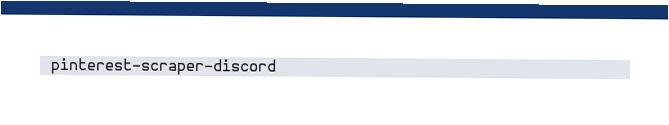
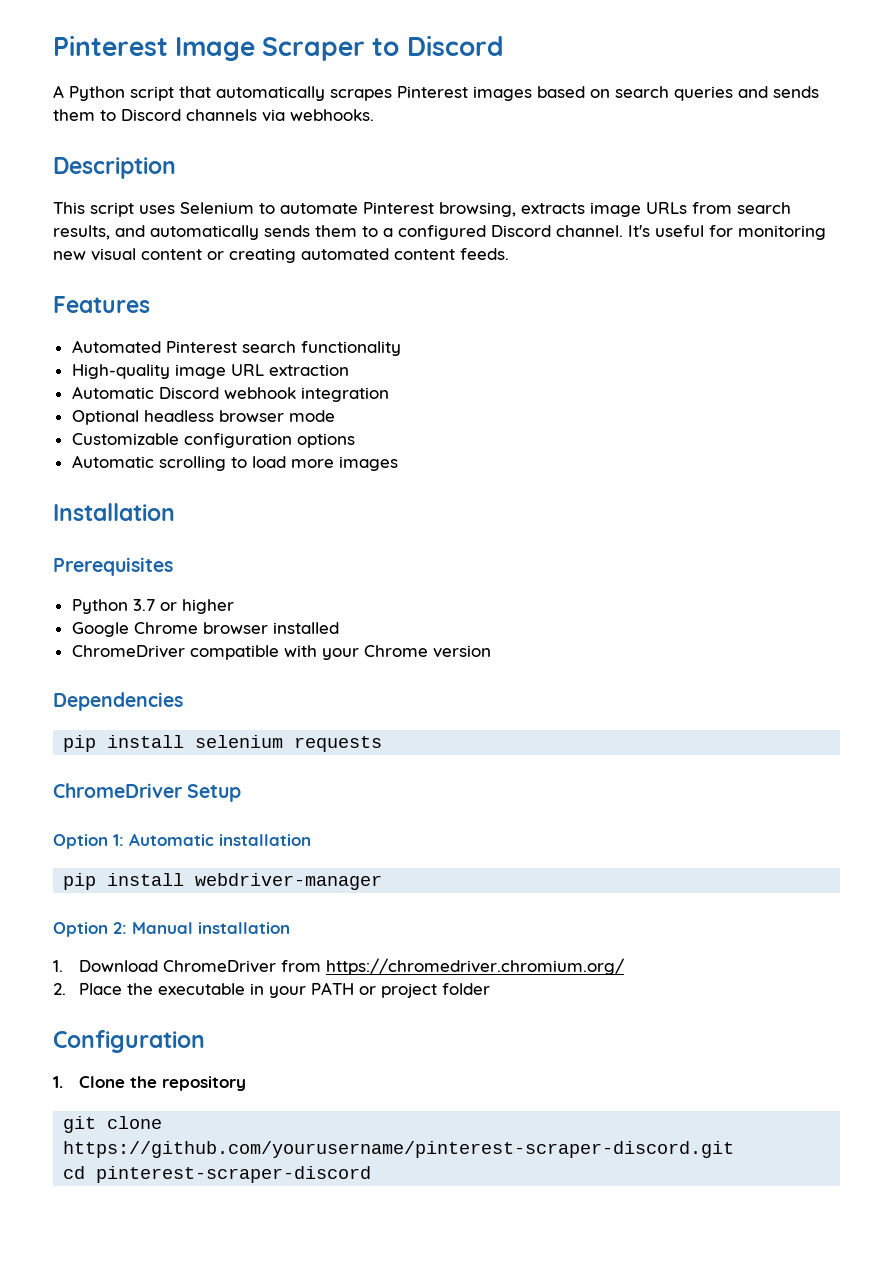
- pinterest-scraper-discord
+ Pinterest Image Scraper to Discord
+ A Python script that automatically scrapes Pinterest images based on search queries and sends them to Discord channels via webhooks.
+ Description
+ This script uses Selenium to automate Pinterest browsing, extracts image URLs from search results, and automatically sends them to a configured Discord channel. It's useful for monitoring new visual content or creating automated content feeds.
+ Features
+ Automated Pinterest search functionality
+ High-quality image URL extraction
+ Automatic Discord webhook integration
+ Optional headless browser mode
+ Customizable configuration options
+ Automatic scrolling to load more images
+ Installation
+ Prerequisites
+ Python 3.7 or higher
+ Google Chrome browser installed
+ ChromeDriver compatible with your Chrome version
+ Dependencies
+ pip install selenium requests
+ ChromeDriver Setup
+ Option 1: Automatic installation
+ pip install webdriver-manager
+ Option 2: Manual installation
+ 1. Download ChromeDriver from https://chromedriver.chromium.org/
+ 2. Place the executable in your PATH or project folder
+ Configuration
+ 1. Clone the repository
+ git clone https://github.com/yourusername/pinterest-scraper-discord.git
+ cd pinterest-scraper-discord

